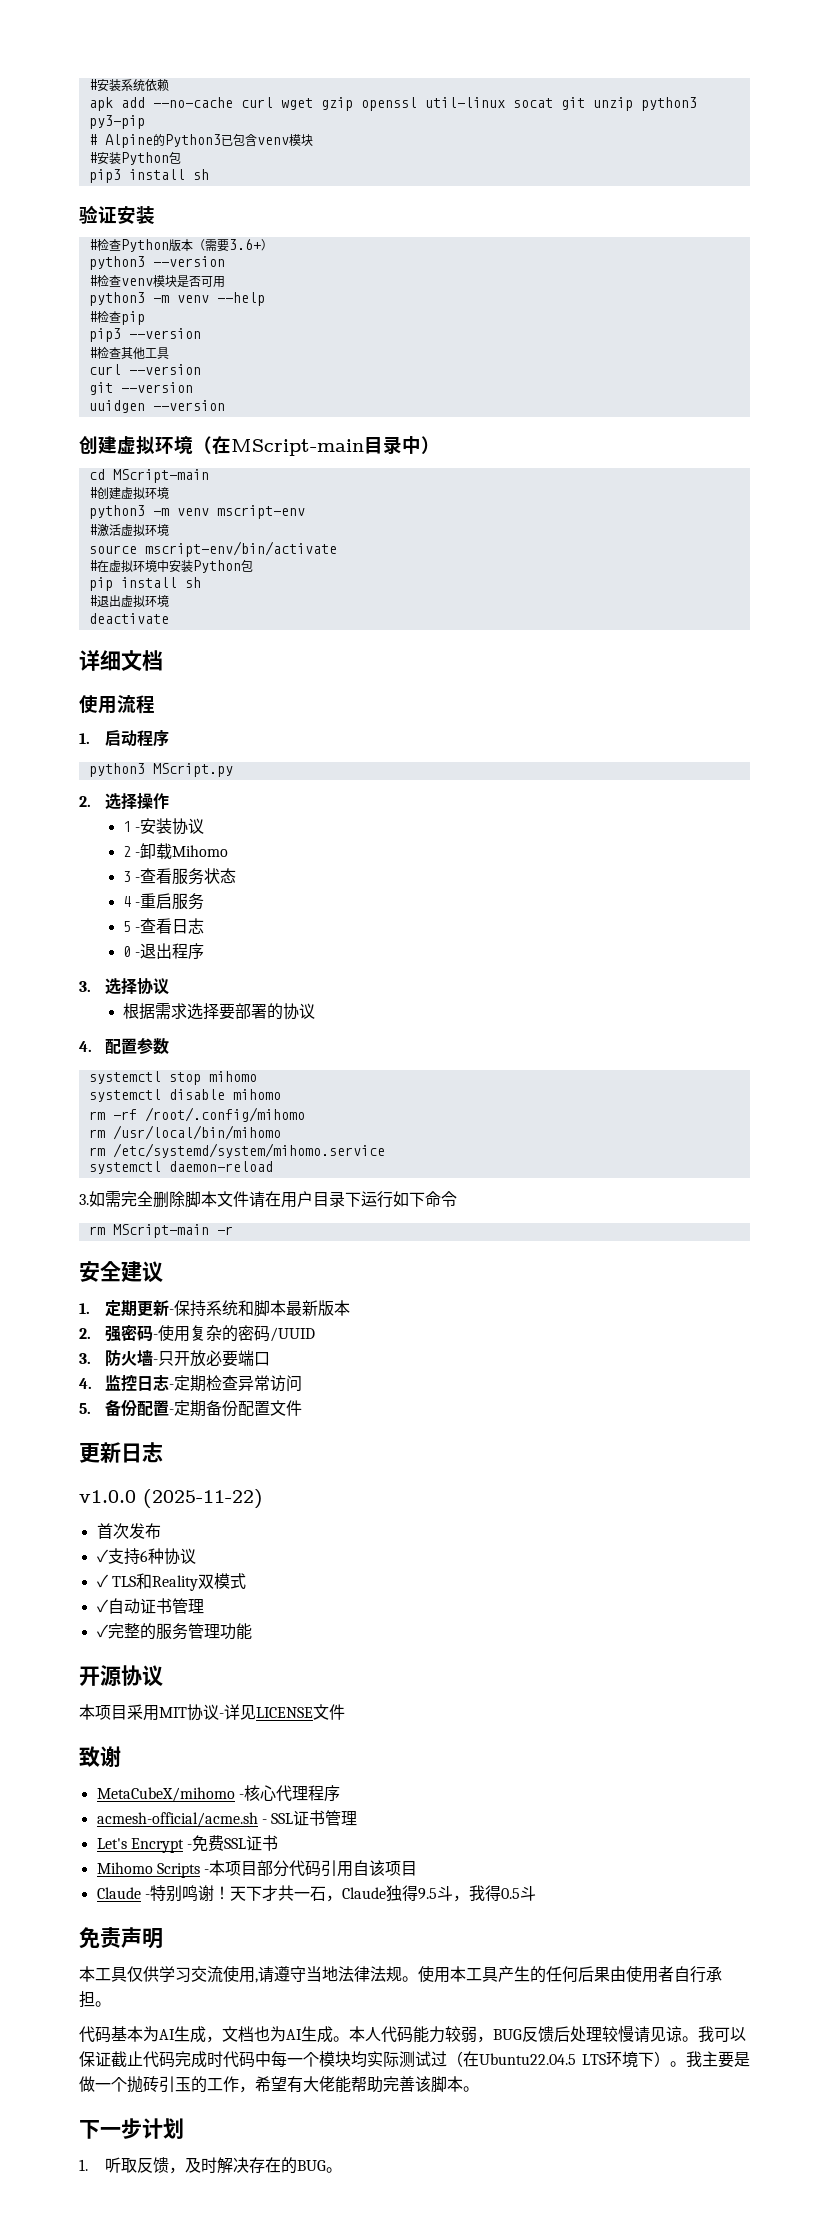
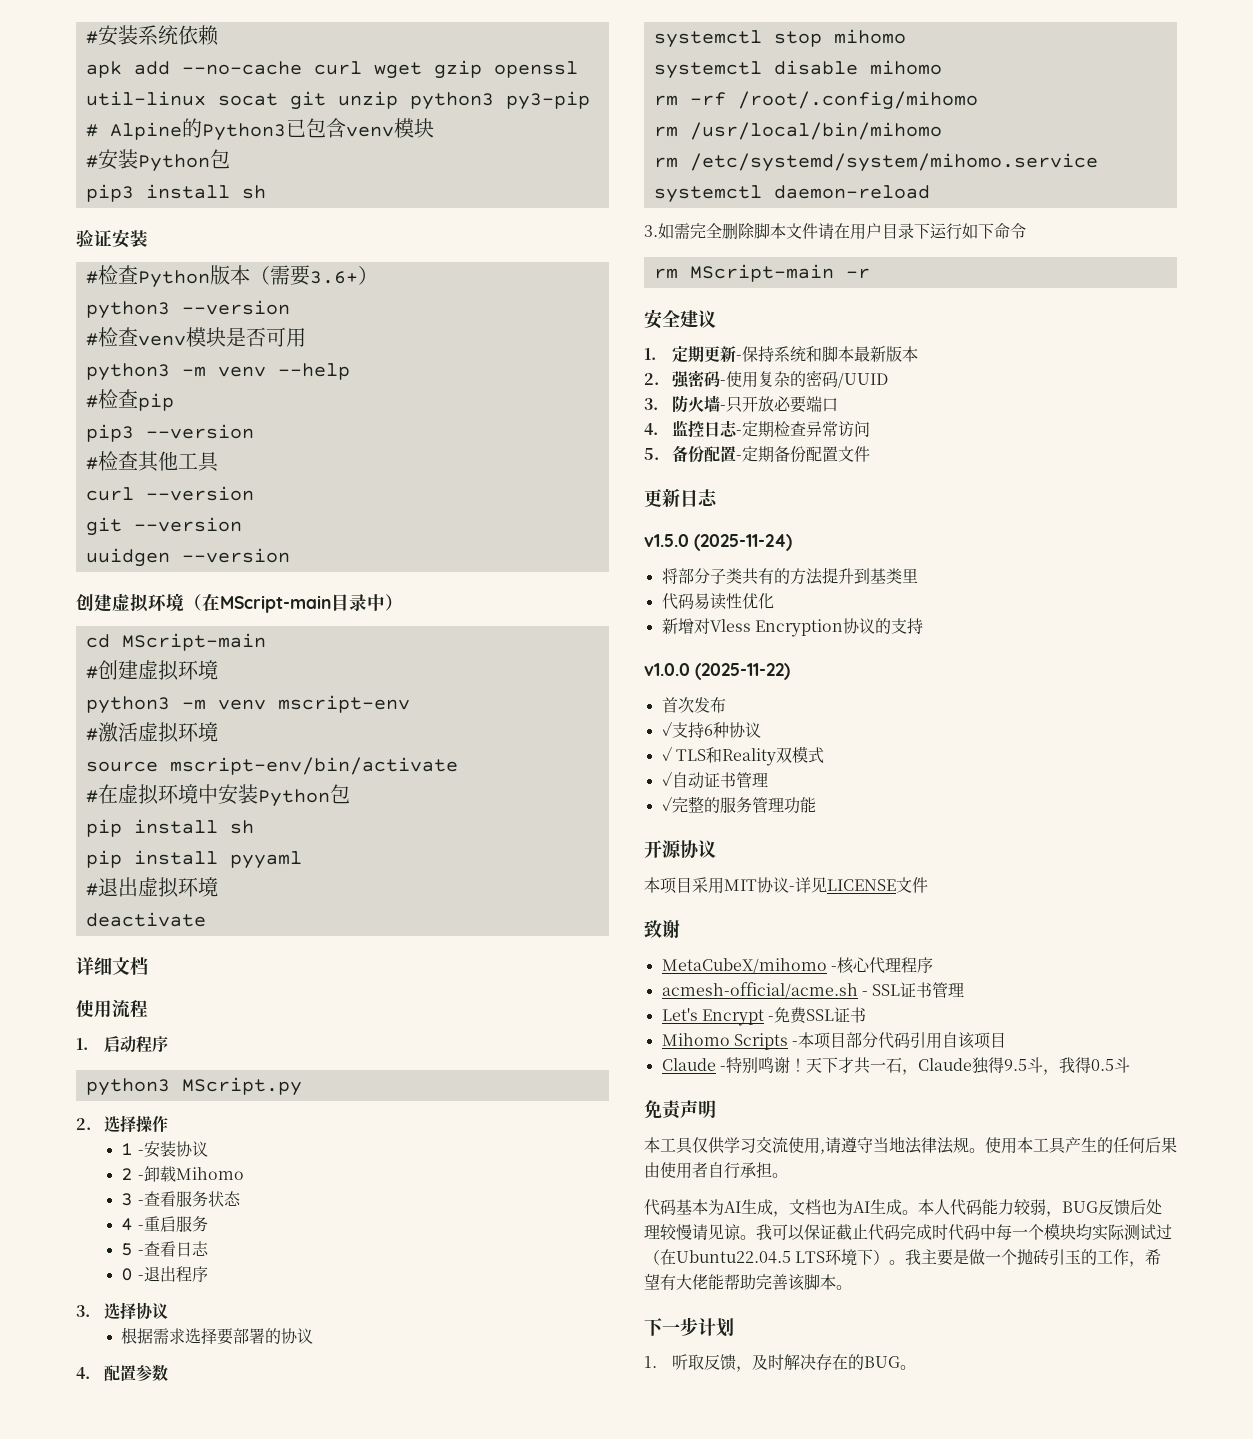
+ pip install pyyaml
+ v1.5.0 (2025-11-24)
+ 将部分子类共有的方法提升到基类里
+ 代码易读性优化
+ 新增对Vless Encryption协议的支持

